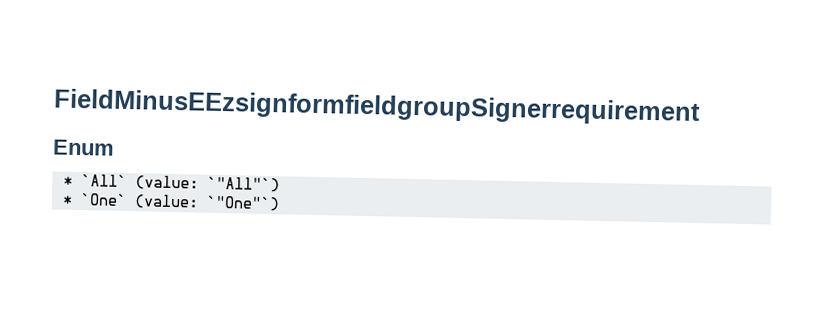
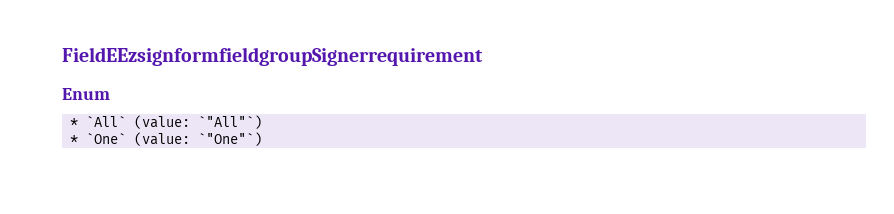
- FieldMinusEEzsignformfieldgroupSignerrequirement
+ FieldEEzsignformfieldgroupSignerrequirement

